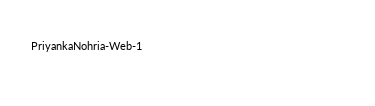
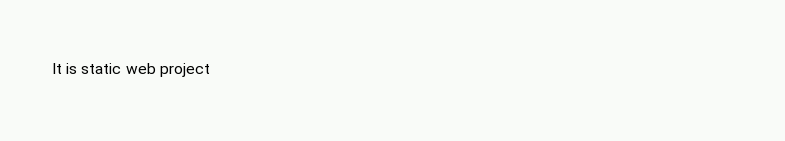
- PriyankaNohria-Web-1
+ It is static web project

